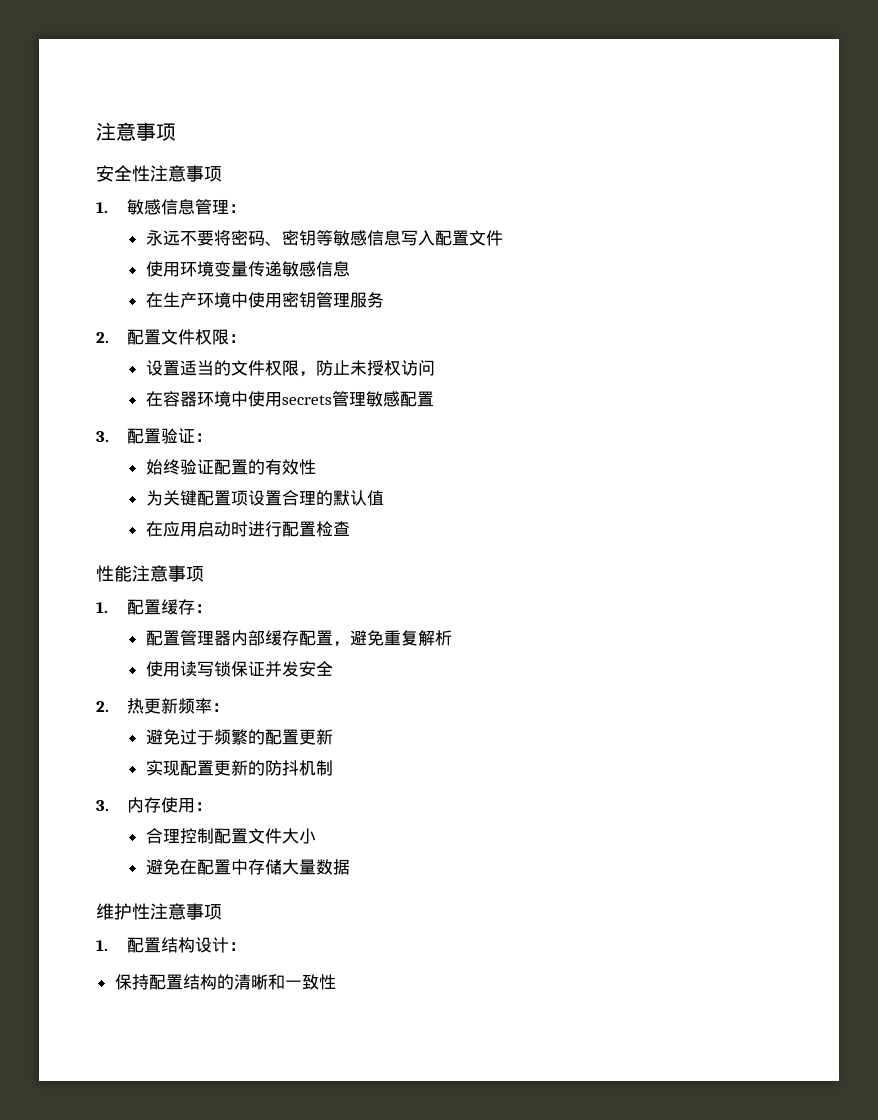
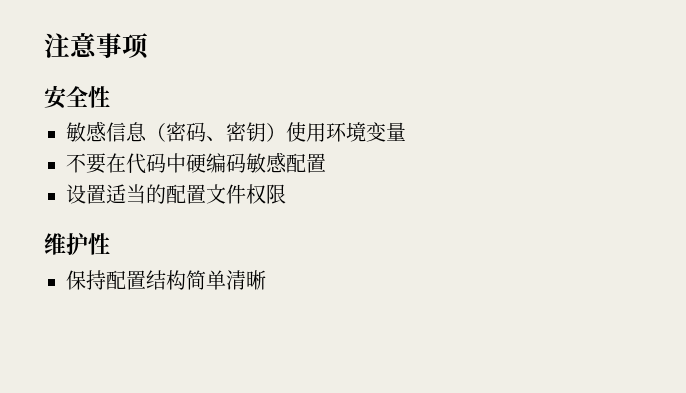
- 安全性注意事项
- 1.敏感信息管理：
- 永远不要将密码、密钥等敏感信息写入配置文件
- 使用环境变量传递敏感信息
- 在生产环境中使用密钥管理服务
- 2.配置文件权限：
- 设置适当的文件权限，防止未授权访问
- 在容器环境中使用secrets管理敏感配置
- 3.配置验证：
- 始终验证配置的有效性
- 为关键配置项设置合理的默认值
- 在应用启动时进行配置检查
- 性能注意事项
- 1.配置缓存：
- 配置管理器内部缓存配置，避免重复解析
- 使用读写锁保证并发安全
- 2.热更新频率：
- 避免过于频繁的配置更新
- 实现配置更新的防抖机制
- 3.内存使用：
- 合理控制配置文件大小
- 避免在配置中存储大量数据
- 维护性注意事项
- 1.配置结构设计：
+ 安全性
+ 敏感信息（密码、密钥）使用环境变量
+ 不要在代码中硬编码敏感配置
+ 设置适当的配置文件权限
+ 维护性
- 保持配置结构的清晰和一致性
+ 保持配置结构简单清晰

